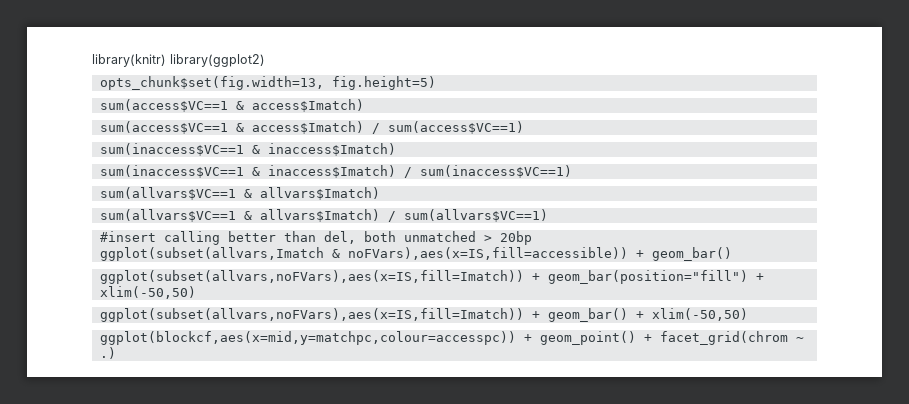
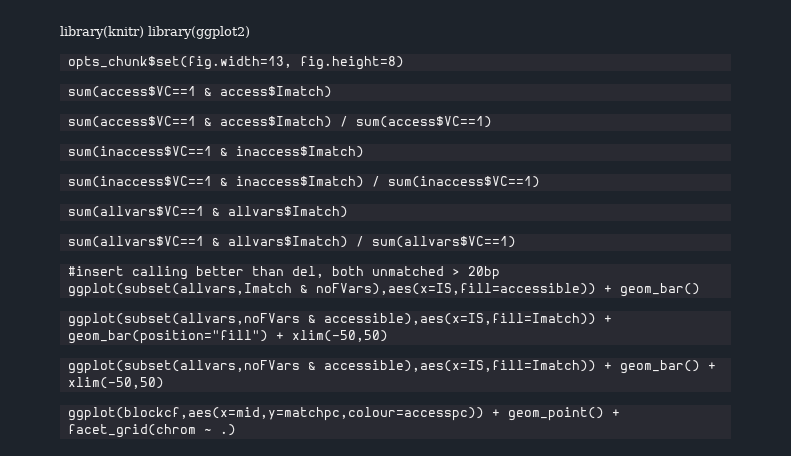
- opts_chunk$set(fig.width=13, fig.height=5)
+ opts_chunk$set(fig.width=13, fig.height=8)
- ggplot(subset(allvars,noFVars),aes(x=IS,fill=Imatch)) + geom_bar(position="fill") + xlim(-50,50)
+ ggplot(subset(allvars,noFVars & accessible),aes(x=IS,fill=Imatch)) + geom_bar(position="fill") + xlim(-50,50)
- ggplot(subset(allvars,noFVars),aes(x=IS,fill=Imatch)) + geom_bar() + xlim(-50,50)
+ ggplot(subset(allvars,noFVars & accessible),aes(x=IS,fill=Imatch)) + geom_bar() + xlim(-50,50)

